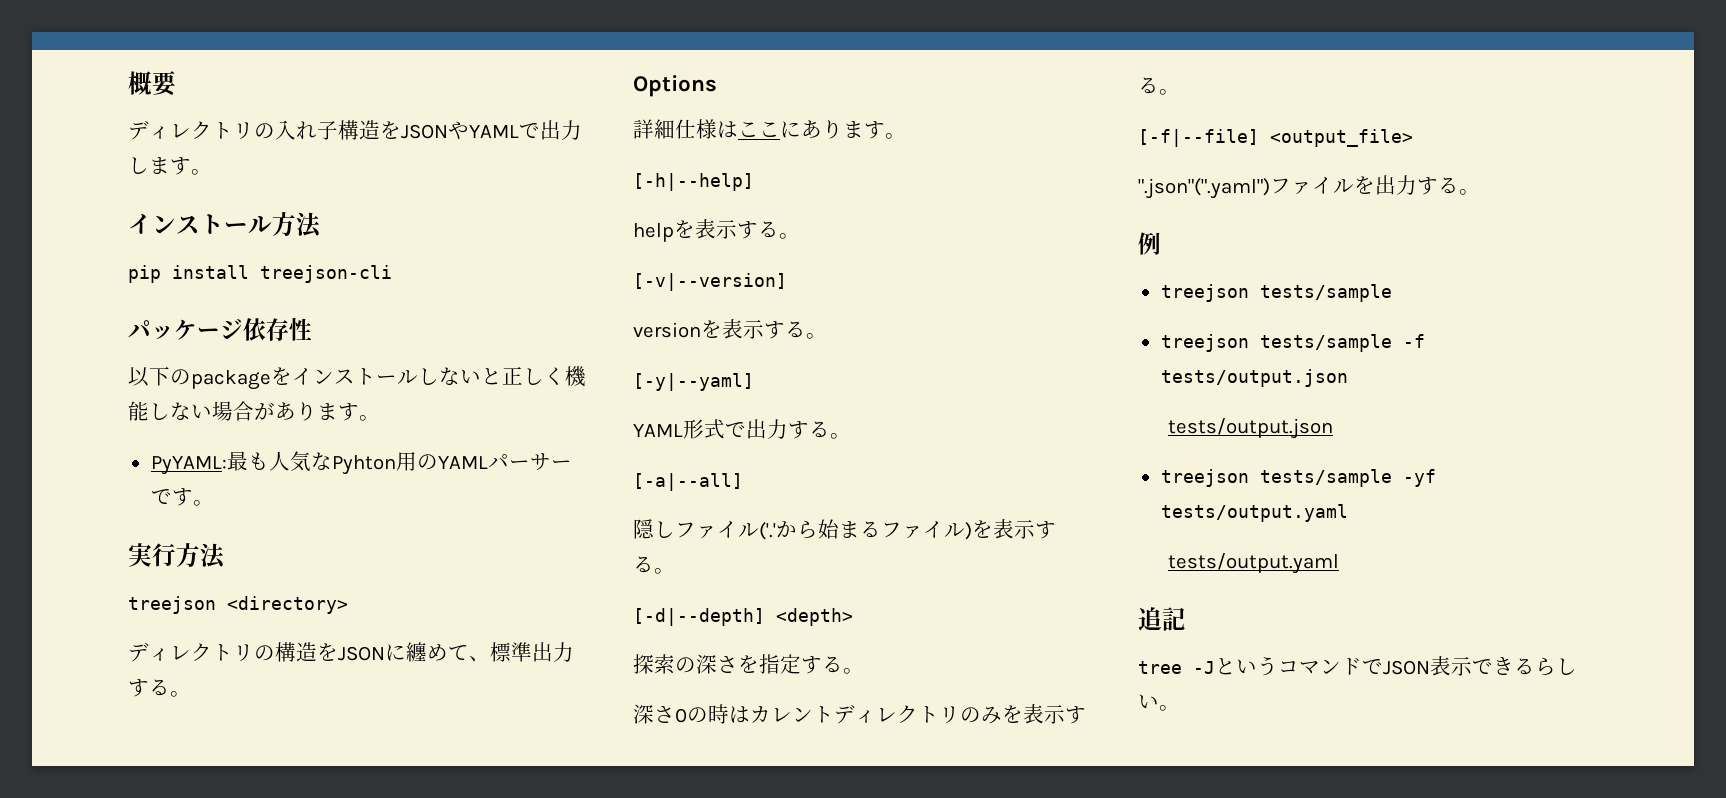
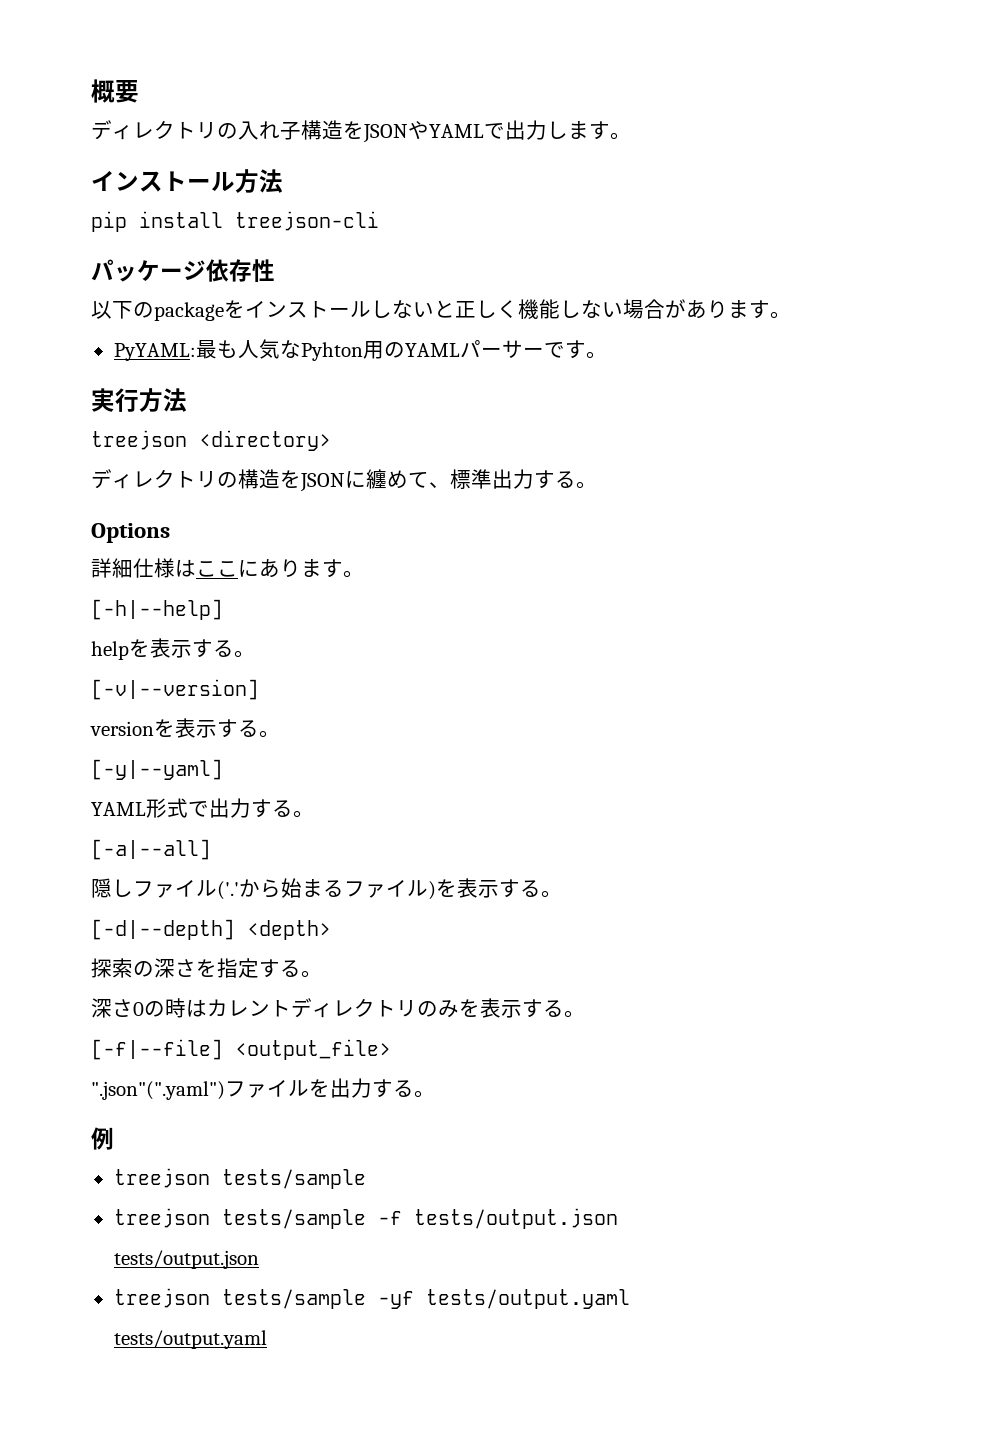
- 追記
- tree -JというコマンドでJSON表示できるらしい。

